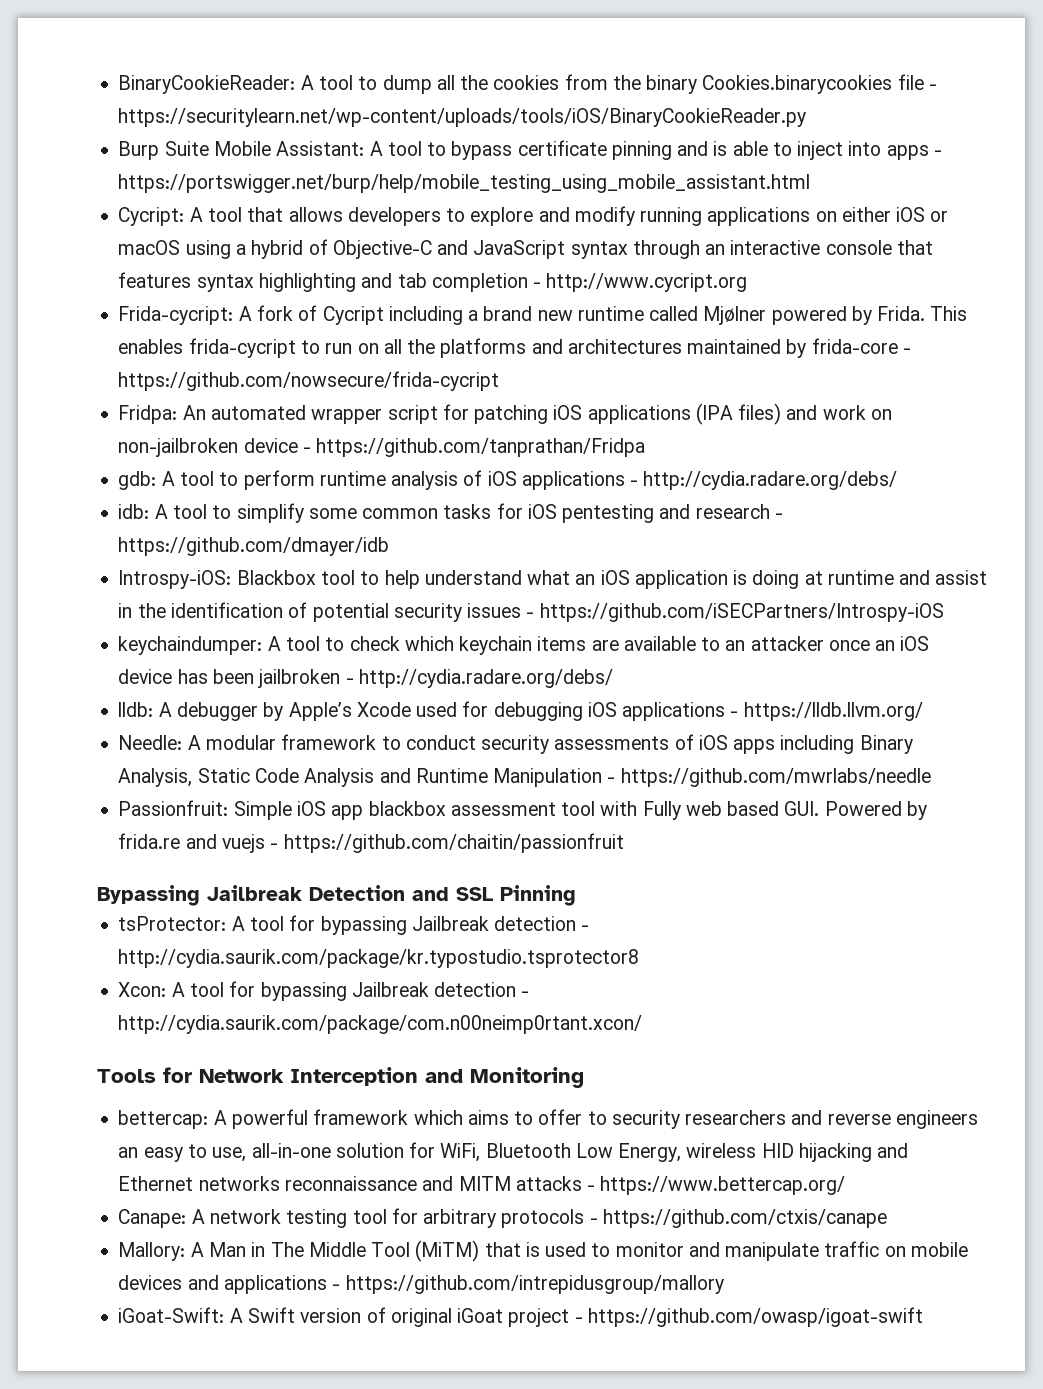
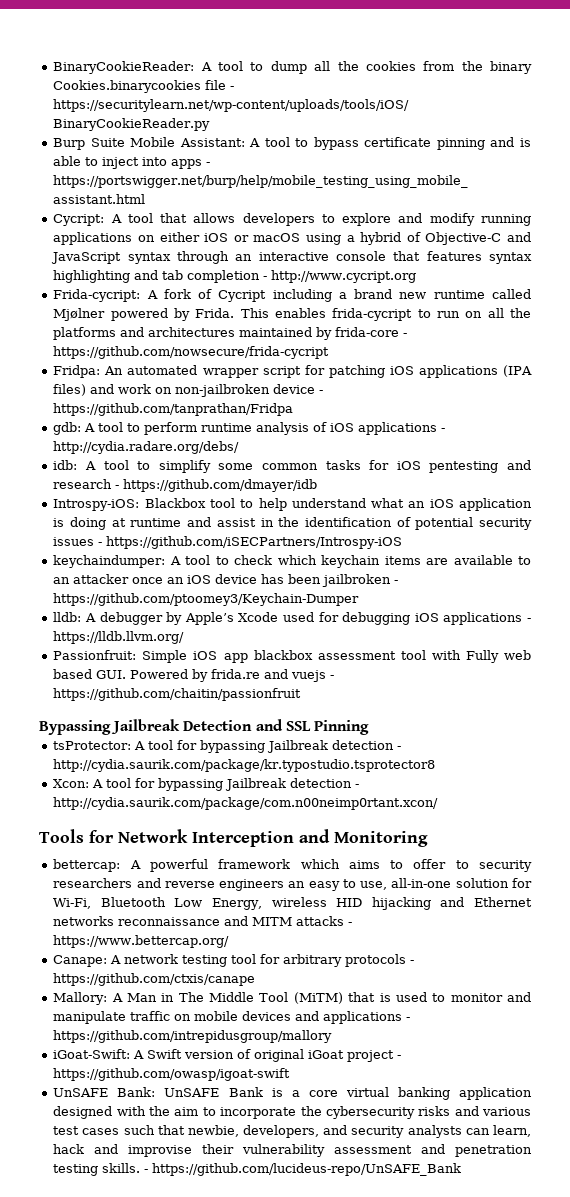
- keychaindumper: A tool to check which keychain items are available to an attacker once an iOS device has been jailbroken - http://cydia.radare.org/debs/
+ keychaindumper: A tool to check which keychain items are available to an attacker once an iOS device has been jailbroken - https://github.com/ptoomey3/Keychain-Dumper
- Needle: A modular framework to conduct security assessments of iOS apps including Binary Analysis, Static Code Analysis and Runtime Manipulation - https://github.com/mwrlabs/needle
- bettercap: A powerful framework which aims to offer to security researchers and reverse engineers an easy to use, all-in-one solution for WiFi, Bluetooth Low Energy, wireless HID hijacking and Ethernet networks reconnaissance and MITM attacks - https://www.bettercap.org/
+ bettercap: A powerful framework which aims to offer to security researchers and reverse engineers an easy to use, all-in-one solution for Wi-Fi, Bluetooth Low Energy, wireless HID hijacking and Ethernet networks reconnaissance and MITM attacks - https://www.bettercap.org/
+ UnSAFE Bank: UnSAFE Bank is a core virtual banking application designed with the aim to incorporate the cybersecurity risks and various test cases such that newbie, developers, and security analysts can learn, hack and improvise their vulnerability assessment and penetration testing skills. - https://github.com/lucideus-repo/UnSAFE_Bank

